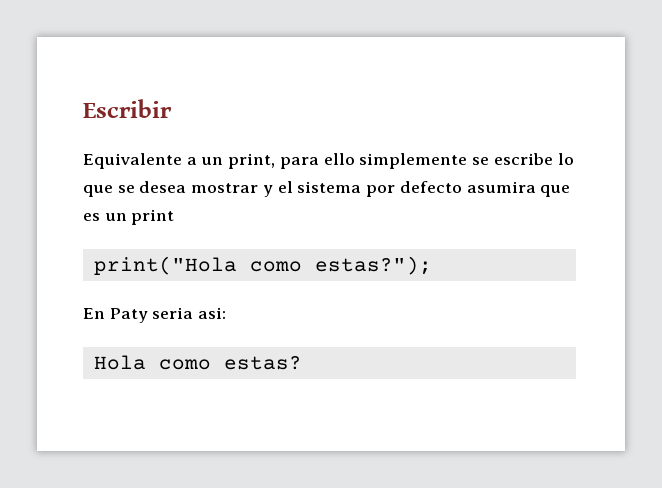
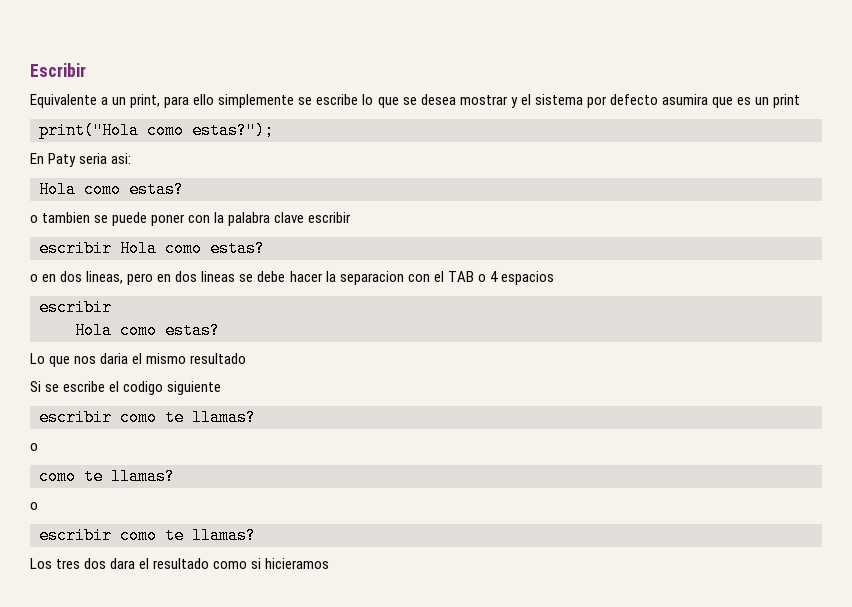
+ o tambien se puede poner con la palabra clave escribir
+ escribir Hola como estas?
+ o en dos lineas, pero en dos lineas se debe hacer la separacion con el TAB o 4 espacios
+ escribir
+ Hola como estas?
+ Lo que nos daria el mismo resultado
+ Si se escribe el codigo siguiente
+ escribir como te llamas?
+ o
+ como te llamas?
+ o
+ escribir como te llamas?
+ Los tres dos dara el resultado como si hicieramos

